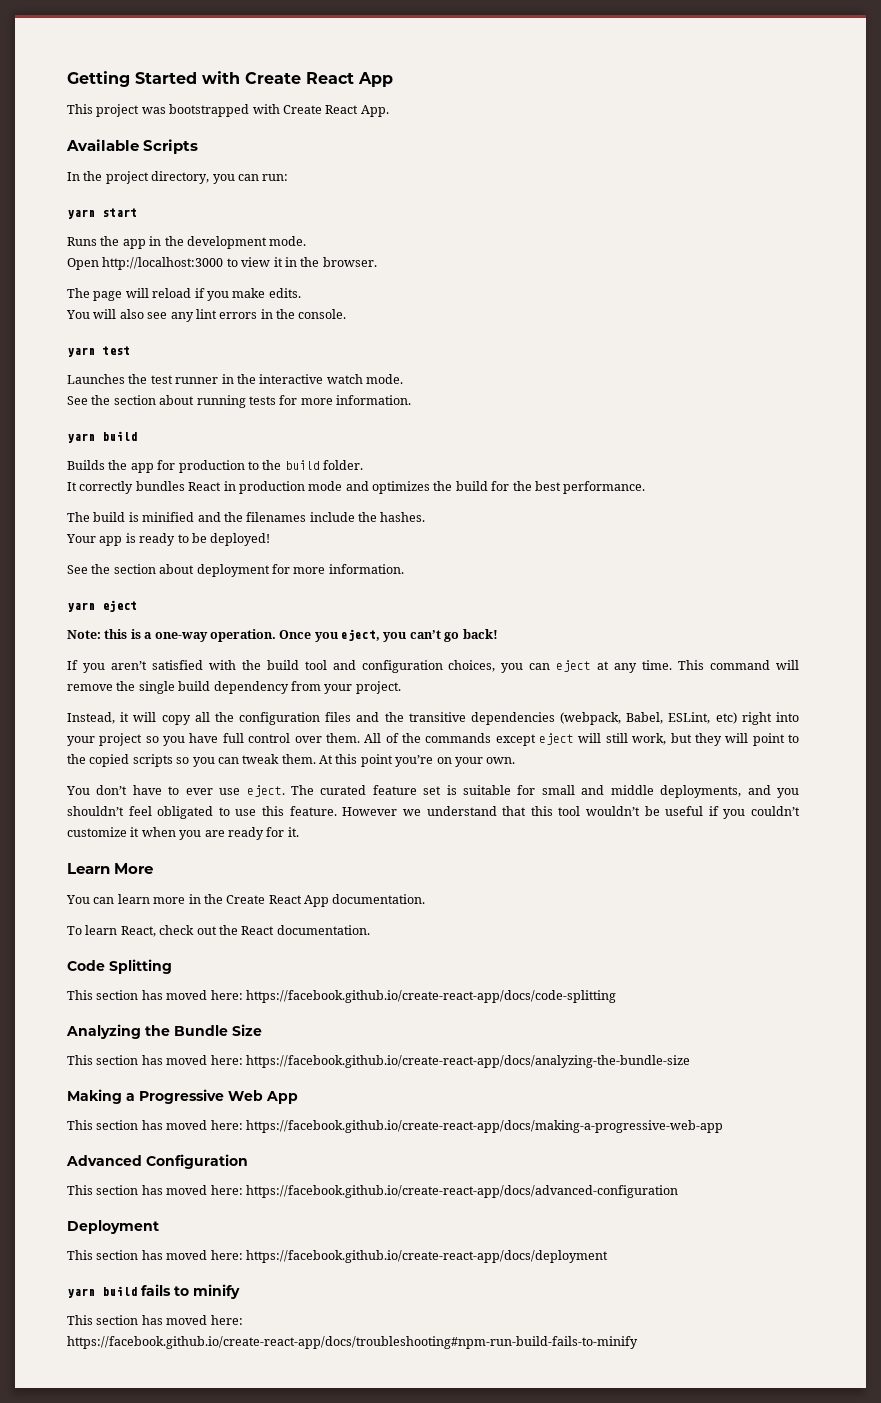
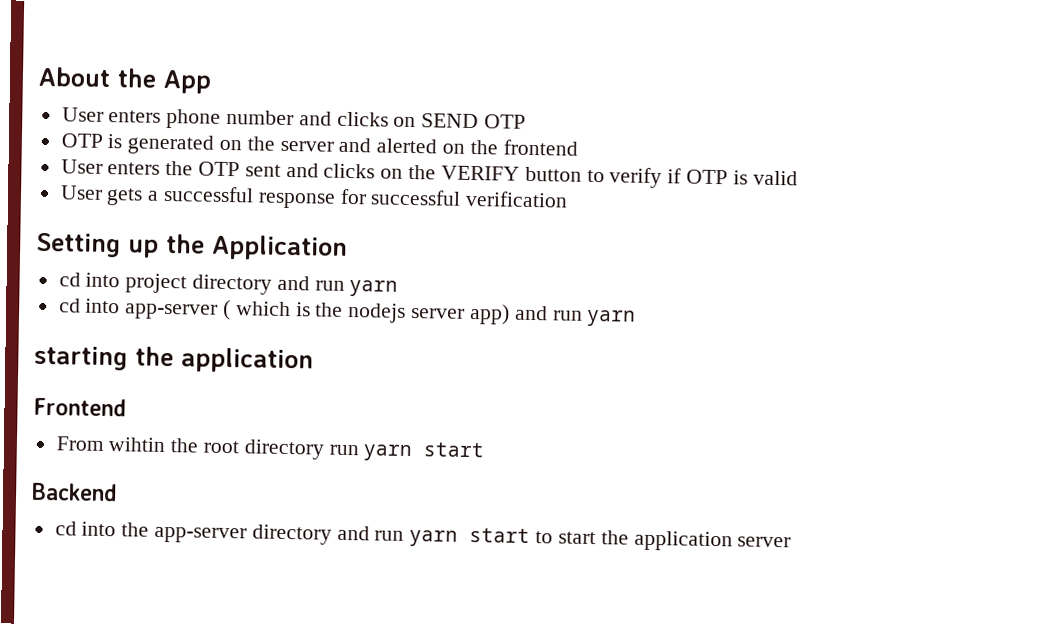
- Getting Started with Create React App
- This project was bootstrapped with Create React App.
- Available Scripts
- In the project directory, you can run:
- yarn start
- Runs the app in the development mode.
- Open http://localhost:3000 to view it in the browser.
- The page will reload if you make edits.
- You will also see any lint errors in the console.
- yarn test
- Launches the test runner in the interactive watch mode.
- See the section about running tests for more information.
- yarn build
- Builds the app for production to the build folder.
- It correctly bundles React in production mode and optimizes the build for the best performance.
- The build is minified and the filenames include the hashes.
- Your app is ready to be deployed!
- See the section about deployment for more information.
- yarn eject
- Note: this is a one-way operation. Once you eject, you can’t go back!
- If you aren’t satisfied with the build tool and configuration choices, you can eject at any time. This command will remove the single build dependency from your project.
- Instead, it will copy all the configuration files and the transitive dependencies (webpack, Babel, ESLint, etc) right into your project so you have full control over them. All of the commands except eject will still work, but they will point to the copied scripts so you can tweak them. At this point you’re on your own.
- You don’t have to ever use eject. The curated feature set is suitable for small and middle deployments, and you shouldn’t feel obligated to use this feature. However we understand that this tool wouldn’t be useful if you couldn’t customize it when you are ready for it.
- Learn More
- You can learn more in the Create React App documentation.
- To learn React, check out the React documentation.
- Code Splitting
- This section has moved here: https://facebook.github.io/create-react-app/docs/code-splitting
- Analyzing the Bundle Size
- This section has moved here: https://facebook.github.io/create-react-app/docs/analyzing-the-bundle-size
- Making a Progressive Web App
- This section has moved here: https://facebook.github.io/create-react-app/docs/making-a-progressive-web-app
- Advanced Configuration
- This section has moved here: https://facebook.github.io/create-react-app/docs/advanced-configuration
- Deployment
- This section has moved here: https://facebook.github.io/create-react-app/docs/deployment
- yarn build fails to minify
- This section has moved here: https://facebook.github.io/create-react-app/docs/troubleshooting#npm-run-build-fails-to-minify
+ About the App
+ User enters phone number and clicks on SEND OTP
+ OTP is generated on the server and alerted on the frontend
+ User enters the OTP sent and clicks on the VERIFY button to verify if OTP is valid
+ User gets a successful response for successful verification
+ Setting up the Application
+ cd into project directory and run yarn
+ cd into app-server ( which is the nodejs server app) and run yarn
+ starting the application
+ Frontend
+ From wihtin the root directory run yarn start
+ Backend
+ cd into the app-server directory and run yarn start to start the application server

